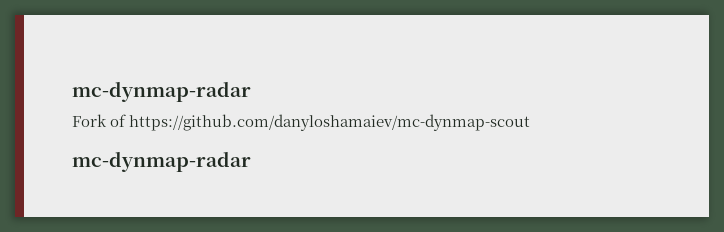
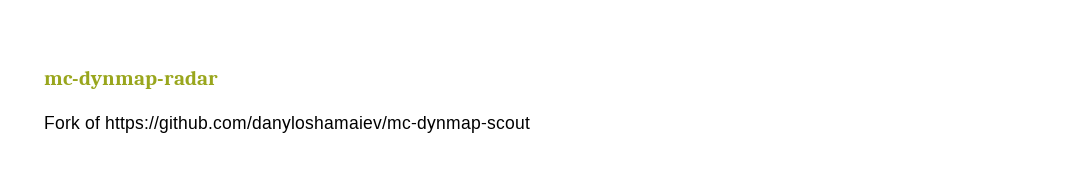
  Fork of https://github.com/danyloshamaiev/mc-dynmap-scout
- mc-dynmap-radar

